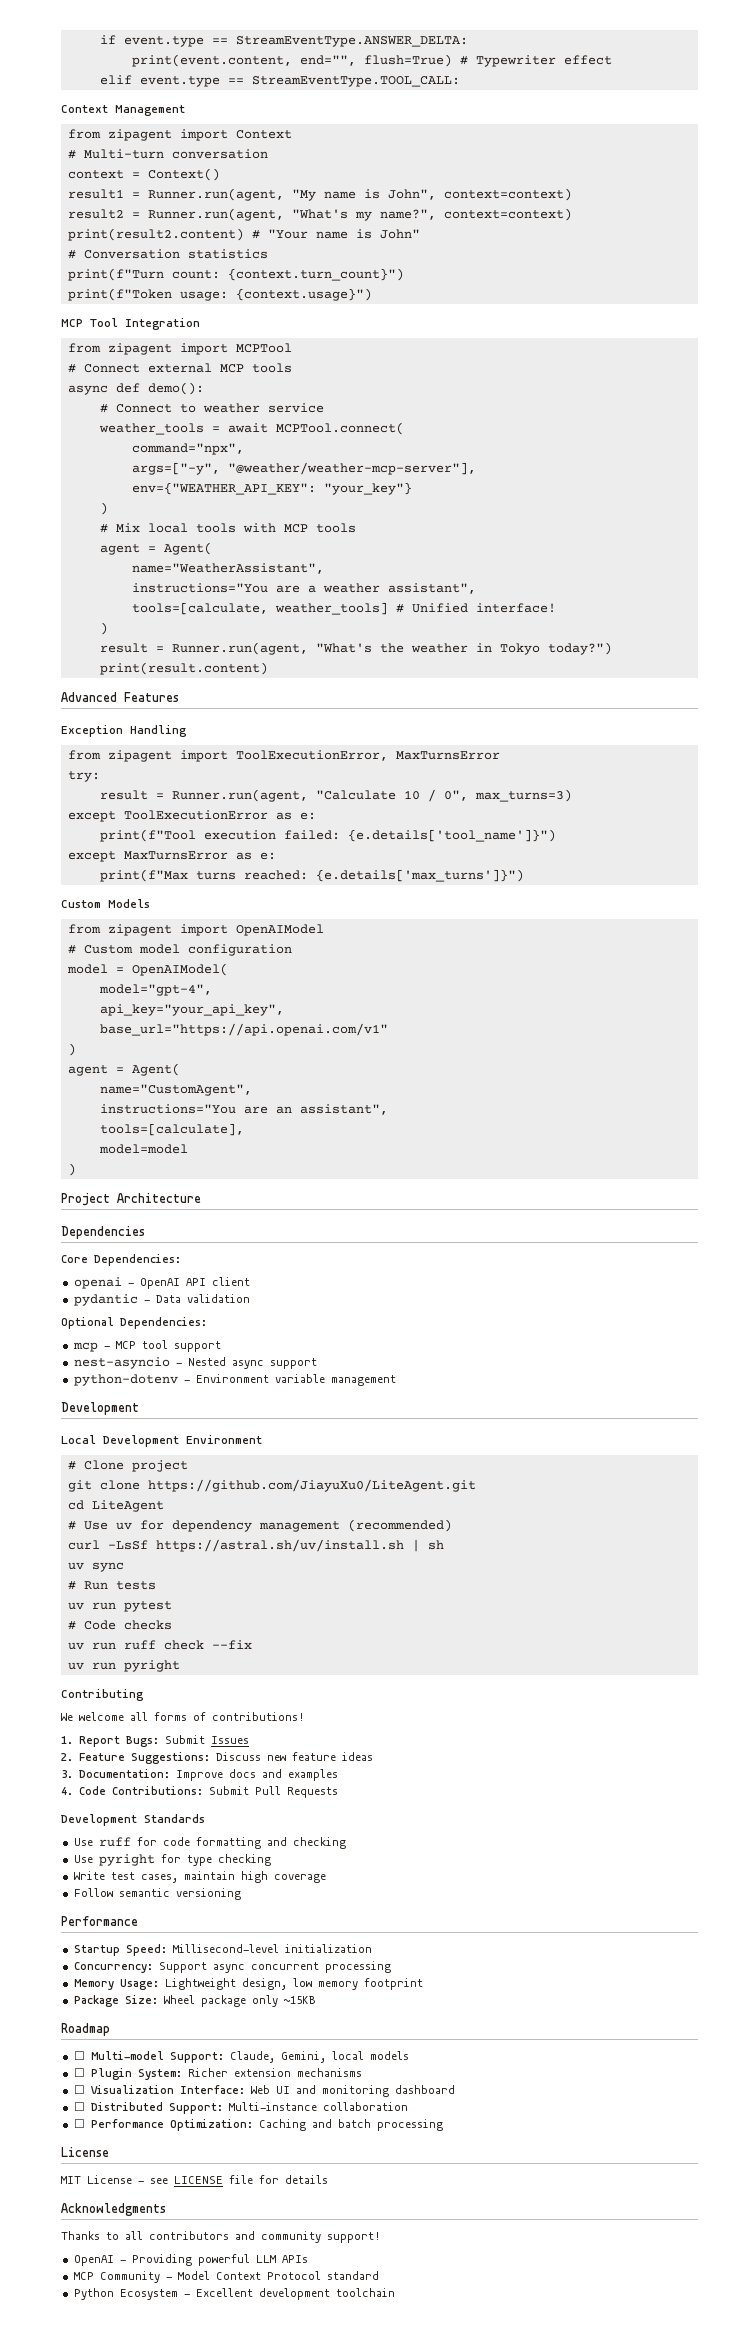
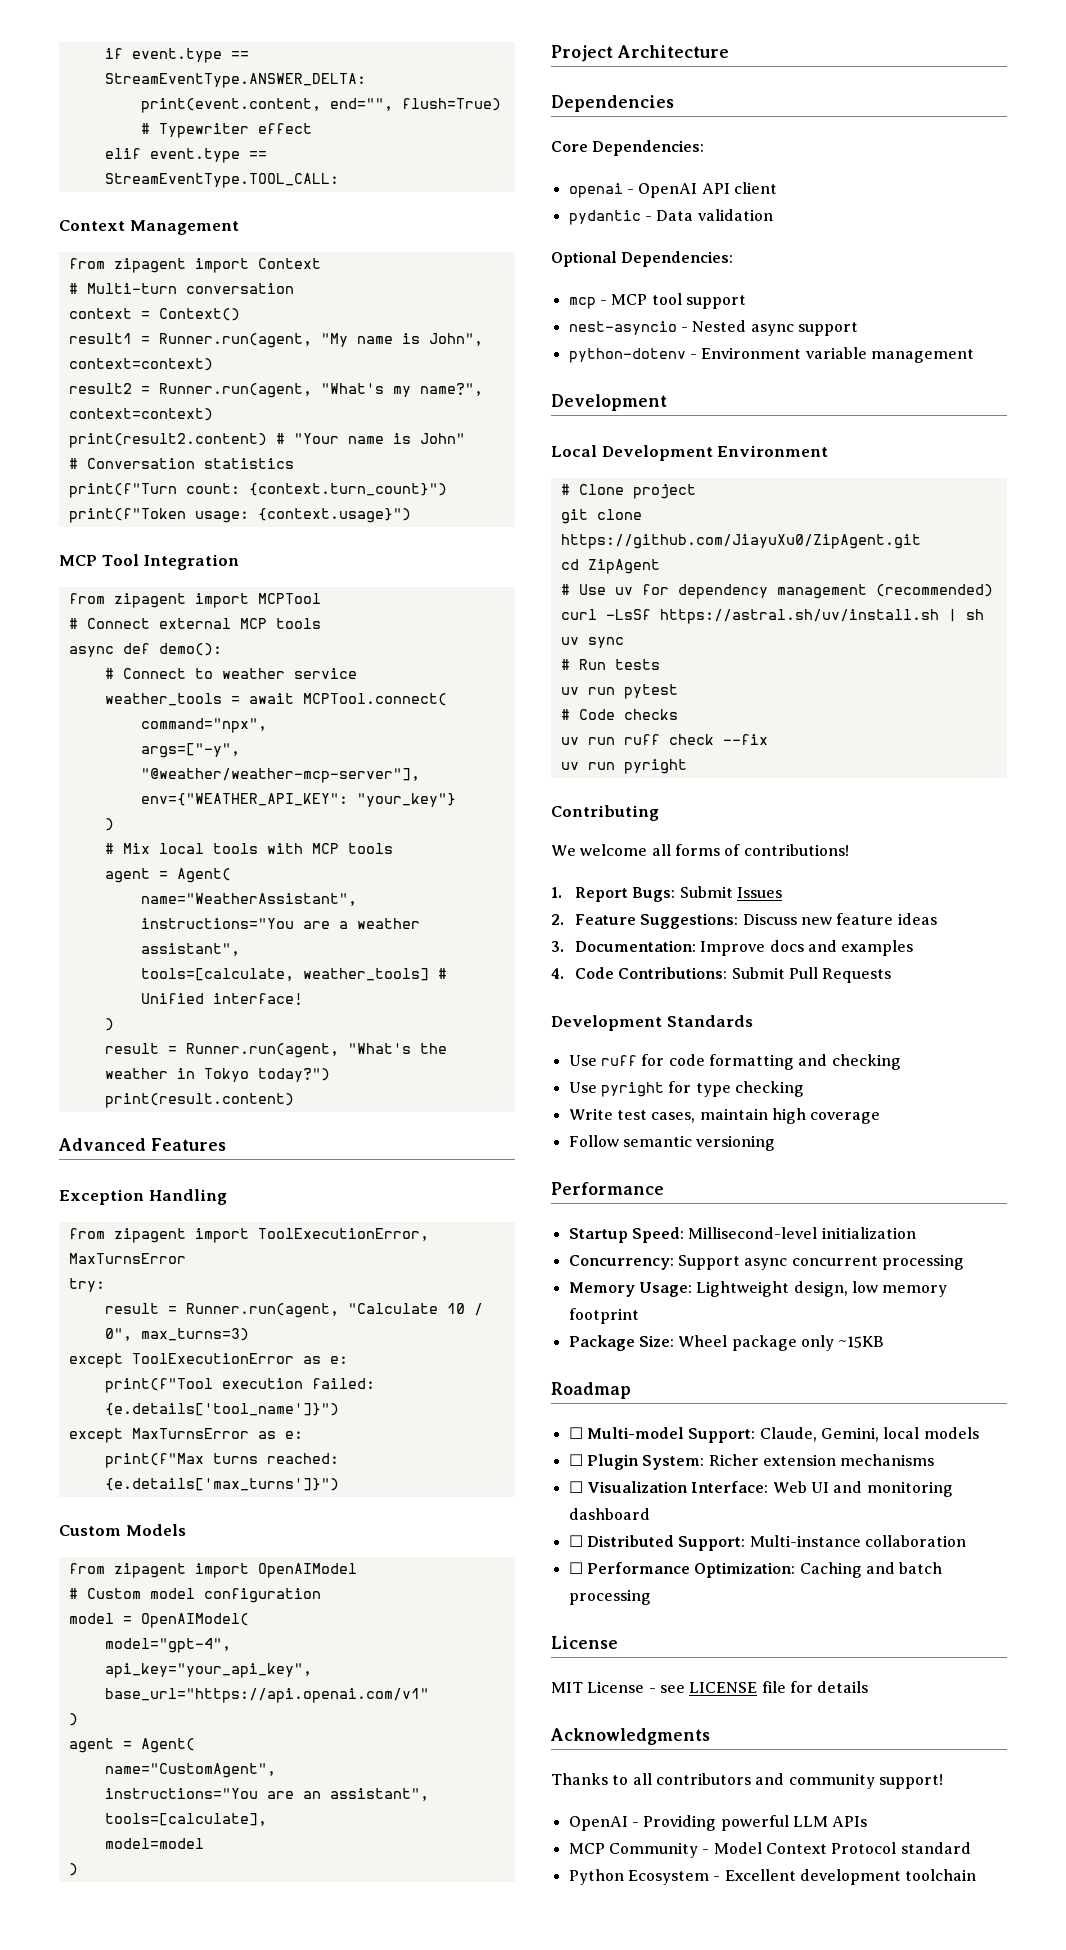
- git clone https://github.com/JiayuXu0/LiteAgent.git
+ git clone https://github.com/JiayuXu0/ZipAgent.git
- cd LiteAgent
+ cd ZipAgent

